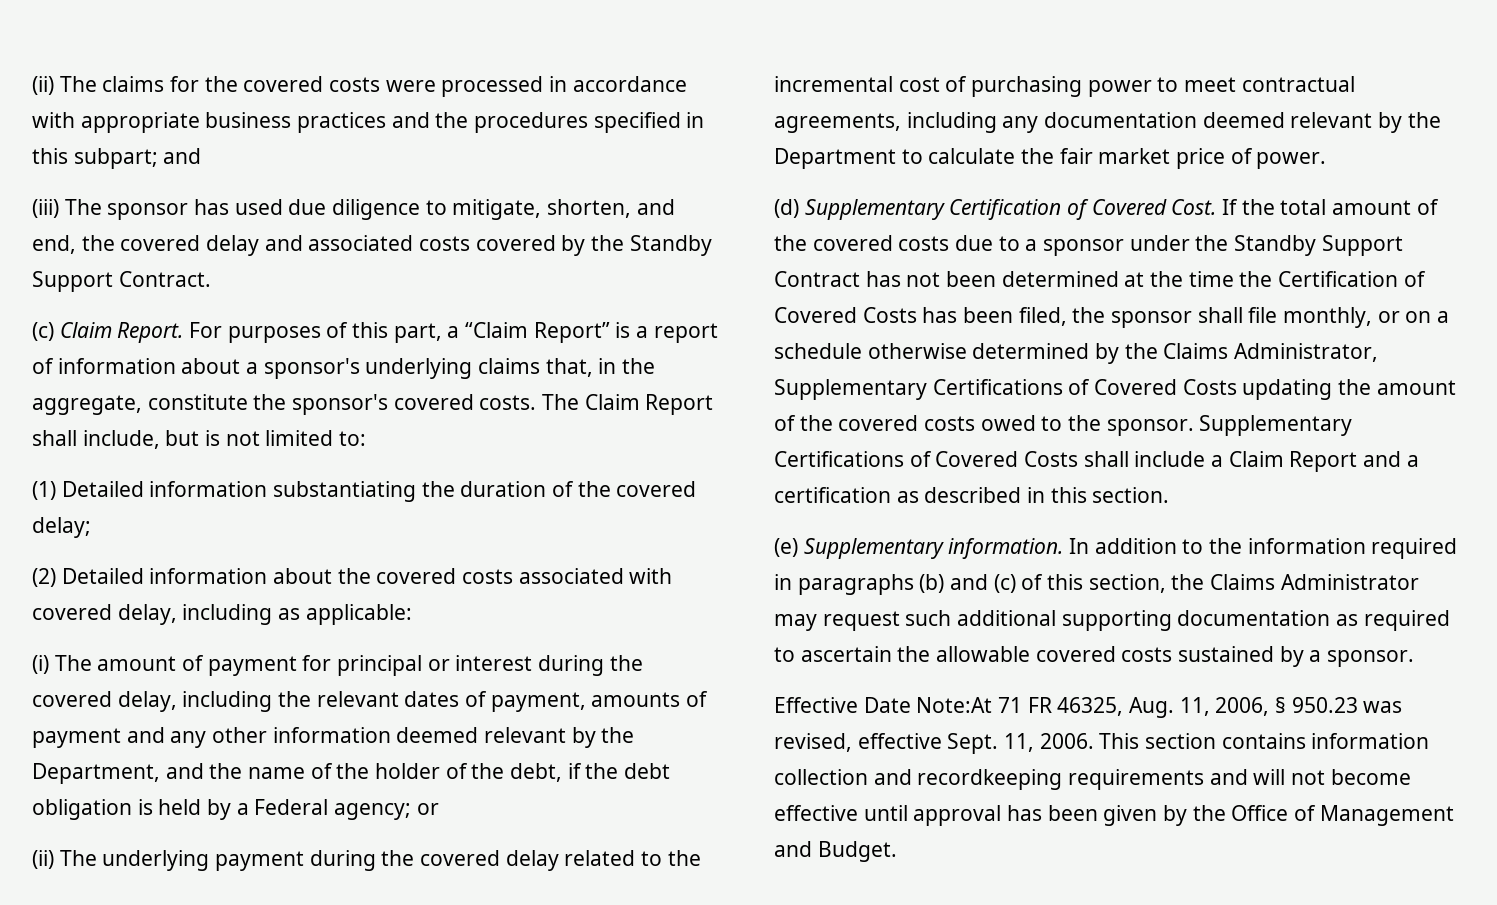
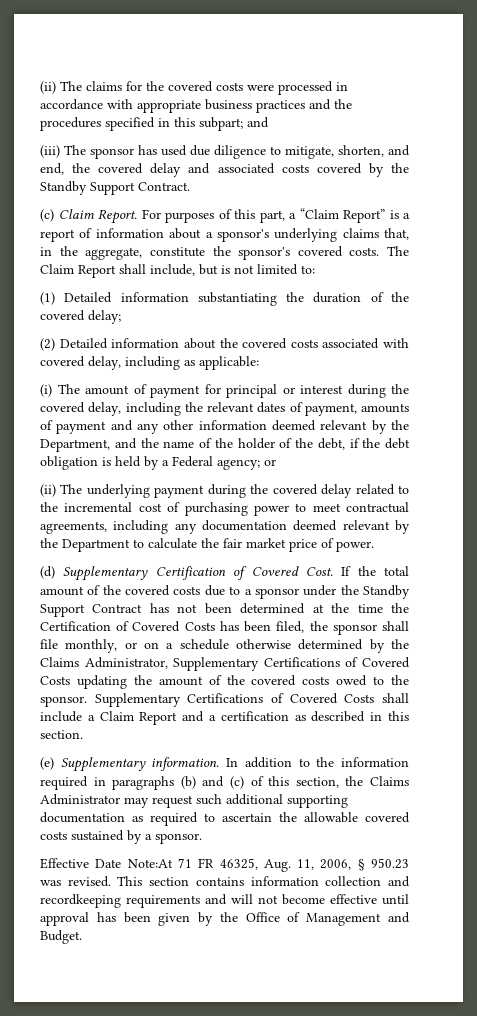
- Effective Date Note:At 71 FR 46325, Aug. 11, 2006, § 950.23 was revised, effective Sept. 11, 2006.
+ Effective Date Note:At 71 FR 46325, Aug. 11, 2006, § 950.23 was revised.

